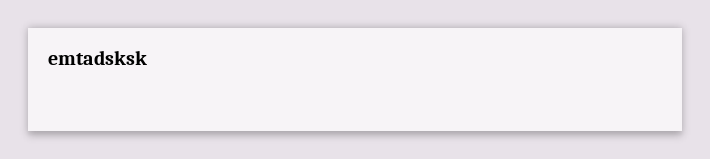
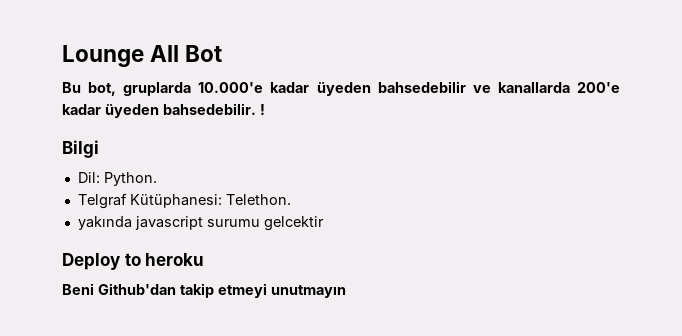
- emtadsksk
+ Lounge All Bot
+ Bu bot, gruplarda 10.000'e kadar üyeden bahsedebilir ve kanallarda 200'e kadar üyeden bahsedebilir. !
+ Bilgi
+ Dil: Python.
+ Telgraf Kütüphanesi: Telethon.
+ yakında javascript surumu gelcektir
+ Deploy to heroku
+ Beni Github'dan takip etmeyi unutmayın

